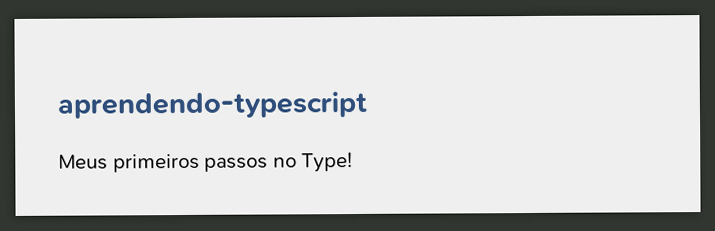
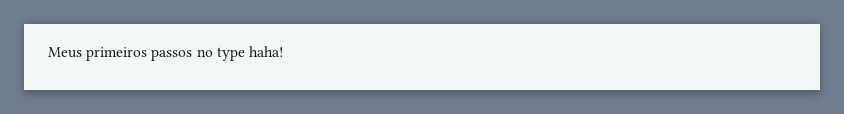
- aprendendo-typescript
- Meus primeiros passos no Type!
+ Meus primeiros passos no type haha!

